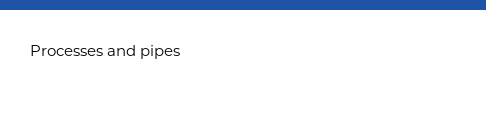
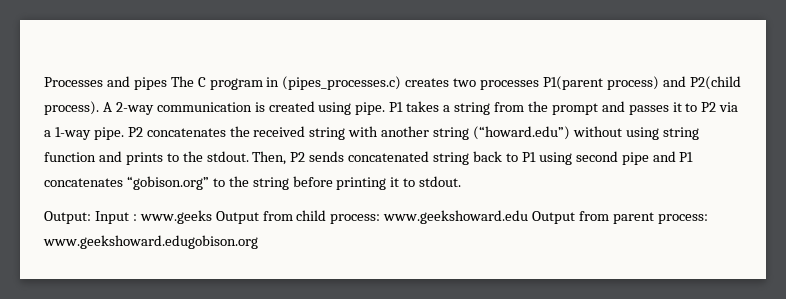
- Processes and pipes
+ Processes and pipes The C program in (pipes_processes.c) creates two processes P1(parent process) and P2(child process). A 2-way communication is created using pipe. P1 takes a string from the prompt and passes it to P2 via a 1-way pipe. P2 concatenates the received string with another string (“howard.edu”) without using string function and prints to the stdout. Then, P2 sends concatenated string back to P1 using second pipe and P1 concatenates “gobison.org” to the string before printing it to stdout.
+ Output: Input : www.geeks Output from child process: www.geekshoward.edu Output from parent process: www.geekshoward.edugobison.org

